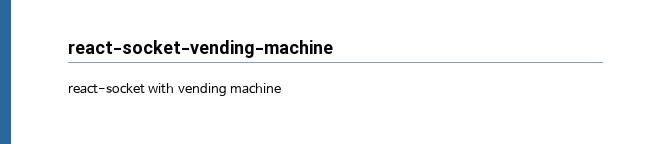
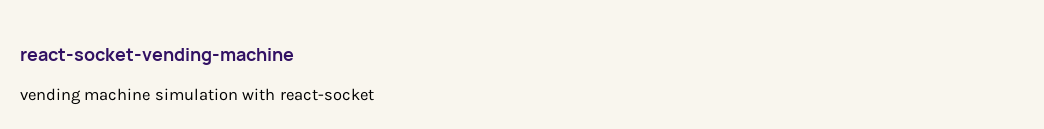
- react-socket with vending machine
+ vending machine simulation with react-socket

